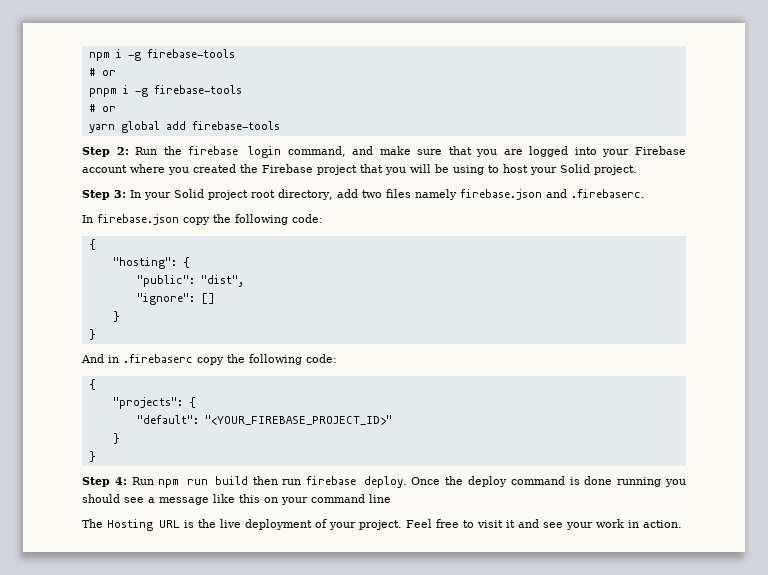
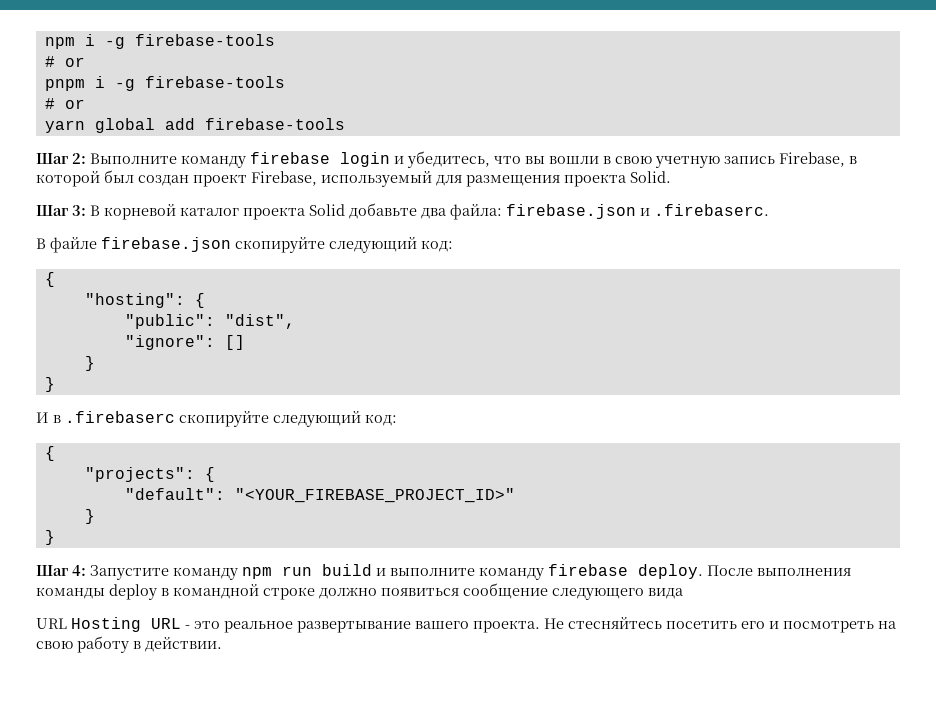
- Step 2: Run the firebase login command, and make sure that you are logged into your Firebase account where you created the Firebase project that you will be using to host your Solid project.
- Step 3: In your Solid project root directory, add two files namely firebase.json and .firebaserc.
- In firebase.json copy the following code:
+ Шаг 2: Выполните команду firebase login и убедитесь, что вы вошли в свою учетную запись Firebase, в которой был создан проект Firebase, используемый для размещения проекта Solid.
+ Шаг 3: В корневой каталог проекта Solid добавьте два файла: firebase.json и .firebaserc.
+ В файле firebase.json скопируйте следующий код:
- And in .firebaserc copy the following code:
+ И в .firebaserc скопируйте следующий код:
- Step 4: Run npm run build then run firebase deploy. Once the deploy command is done running you should see a message like this on your command line
- The Hosting URL is the live deployment of your project. Feel free to visit it and see your work in action.
+ Шаг 4: Запустите команду npm run build и выполните команду firebase deploy. После выполнения команды deploy в командной строке должно появиться сообщение следующего вида
+ URL Hosting URL - это реальное развертывание вашего проекта. Не стесняйтесь посетить его и посмотреть на свою работу в действии.

